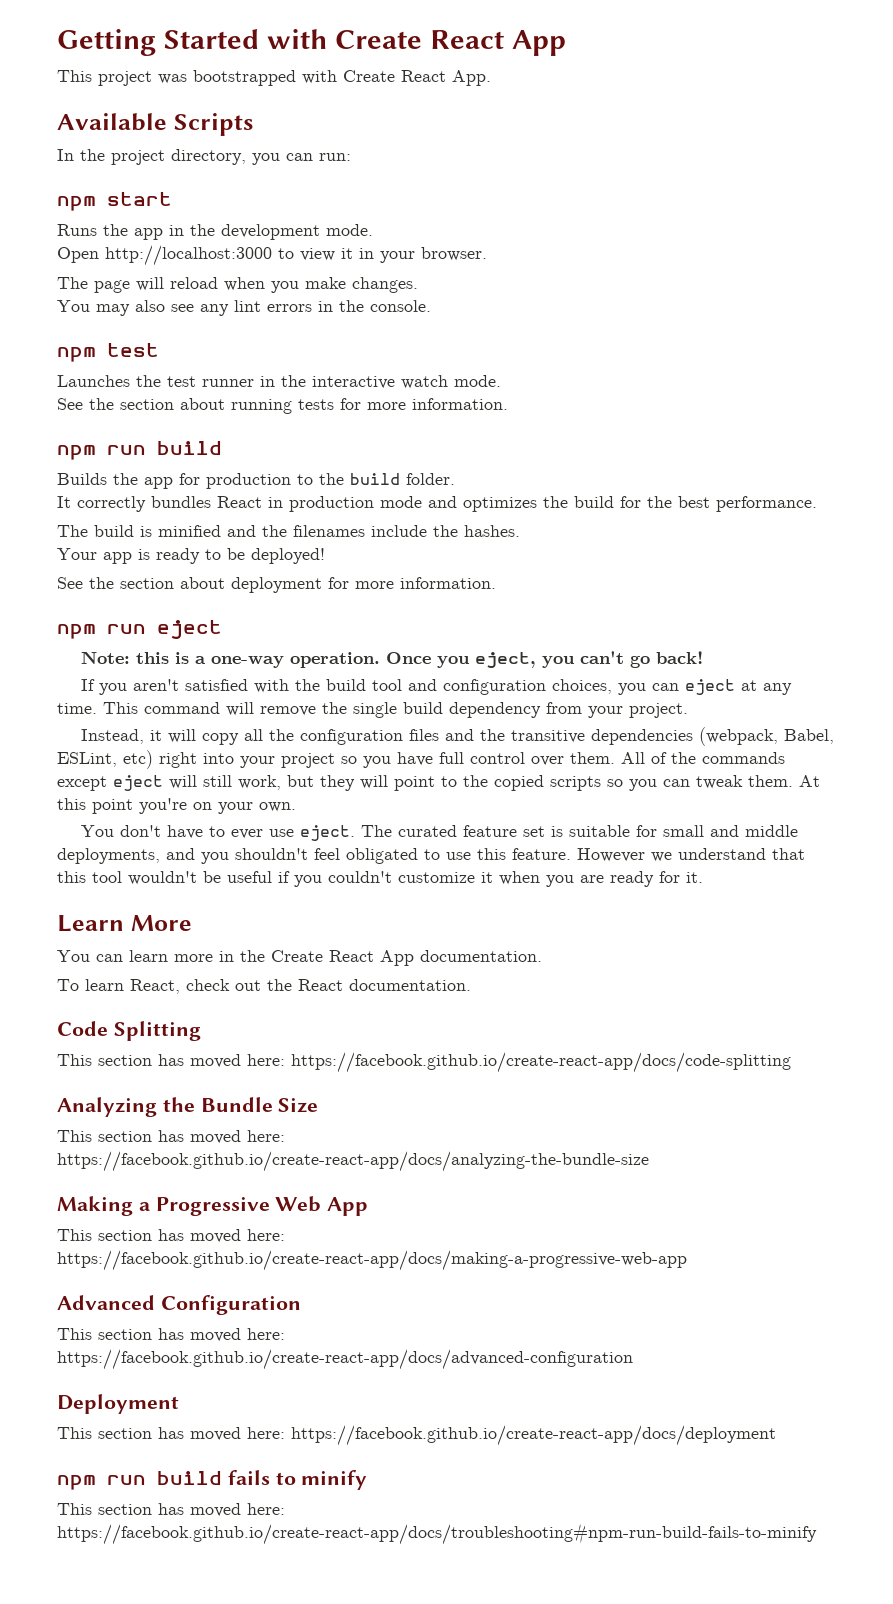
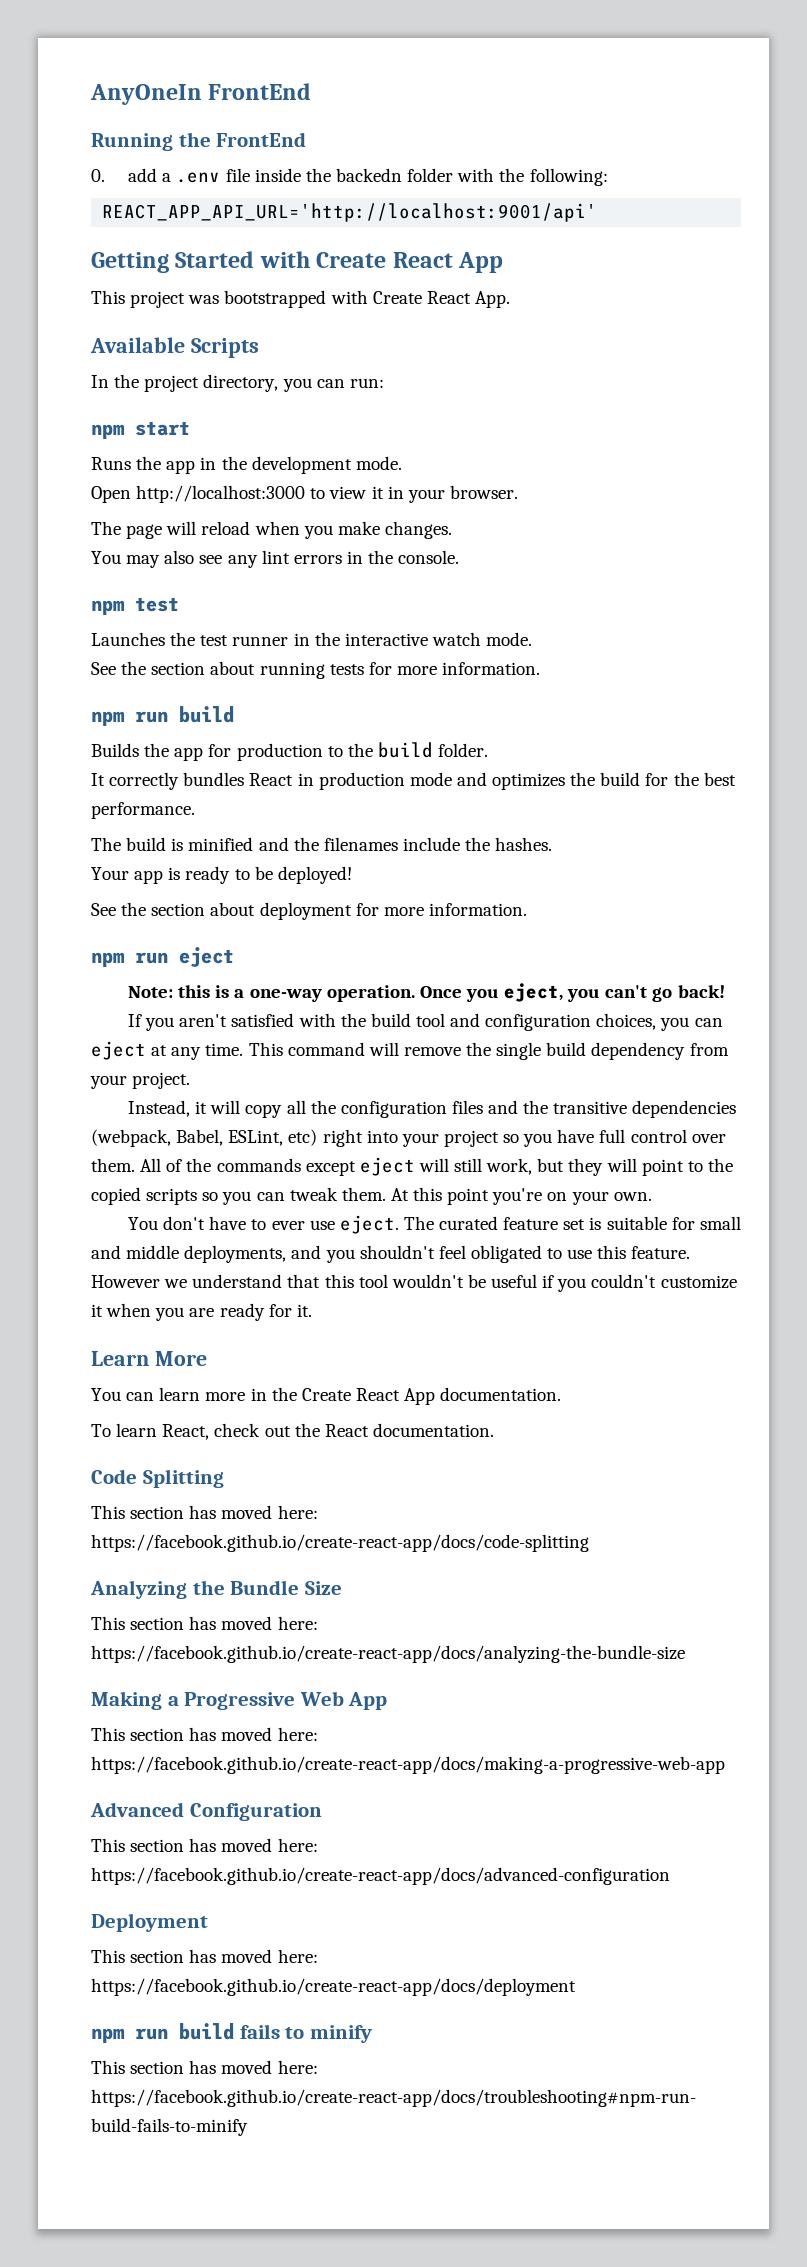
+ AnyOneIn FrontEnd
+ Running the FrontEnd
+ 0. add a .env file inside the backedn folder with the following:
+ REACT_APP_API_URL='http://localhost:9001/api'

